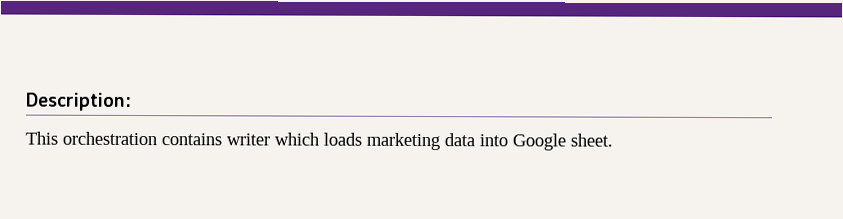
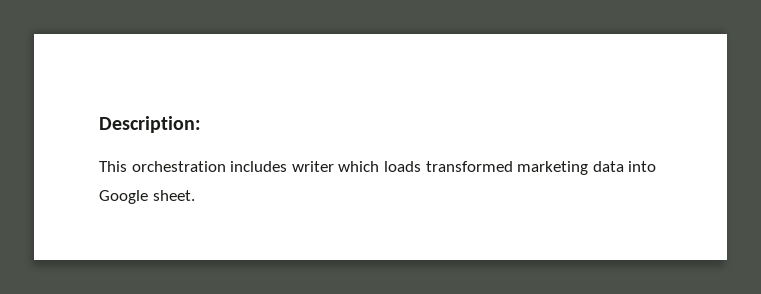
- This orchestration contains writer which loads marketing data into Google sheet.
+ This orchestration includes writer which loads transformed marketing data into Google sheet.

